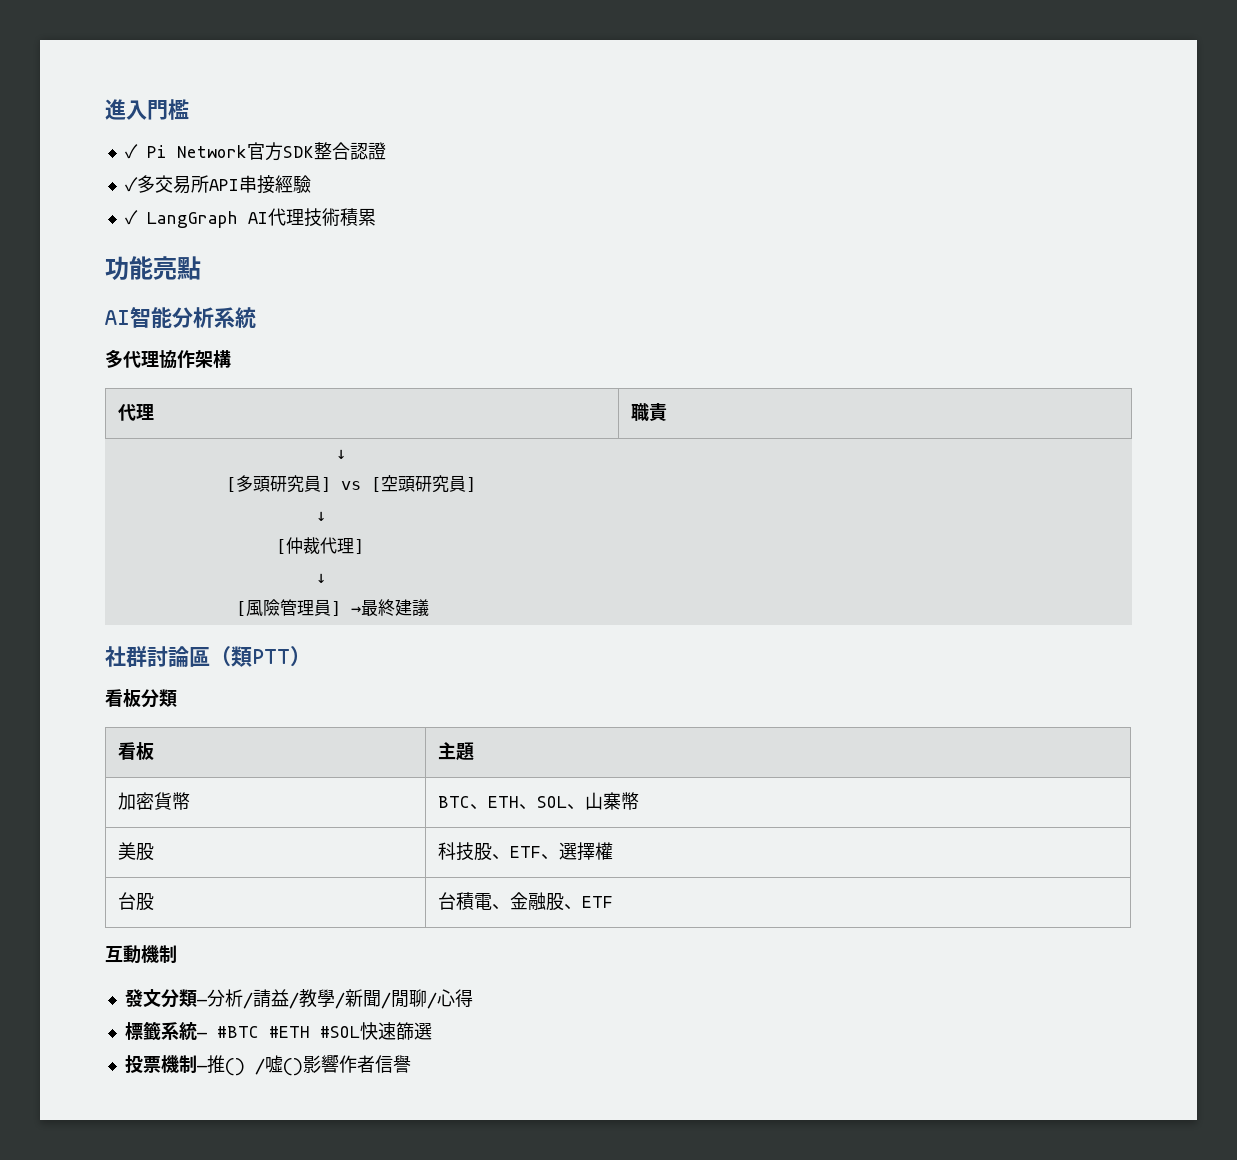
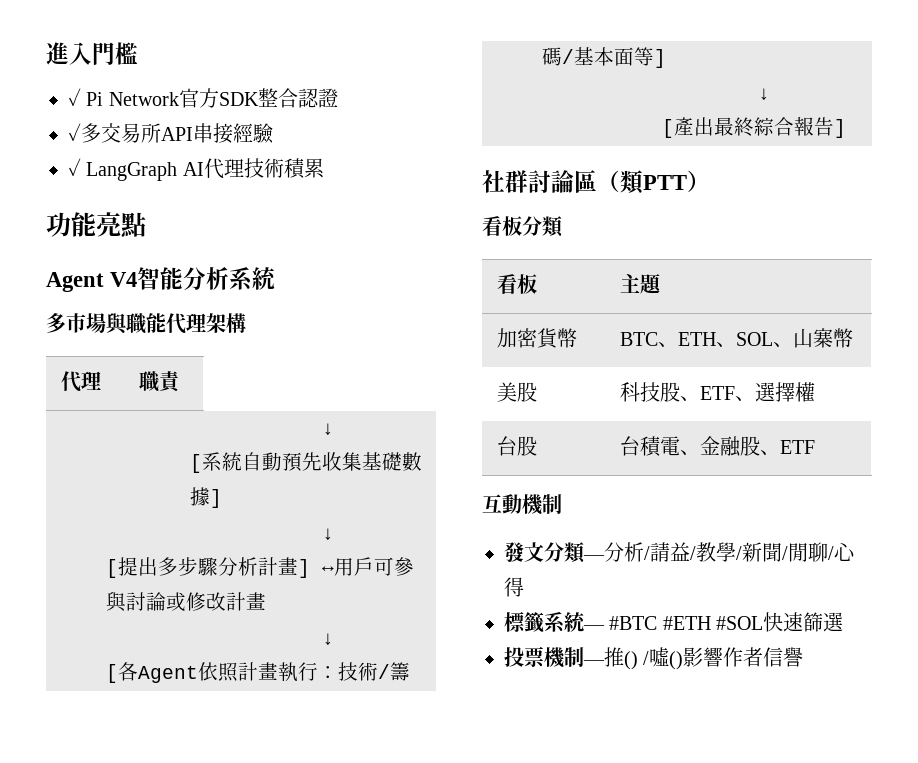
- AI智能分析系統
+ Agent V4智能分析系統
- 多代理協作架構
+ 多市場與職能代理架構
- [多頭研究員] vs [空頭研究員]
+ [系統自動預先收集基礎數據]
  ↓
- [仲裁代理]
+ [提出多步驟分析計畫] ↔用戶可參與討論或修改計畫
  ↓
- [風險管理員] →最終建議
+ [各Agent依照計畫執行：技術/籌碼/基本面等]
+ ↓
+ [產出最終綜合報告]

